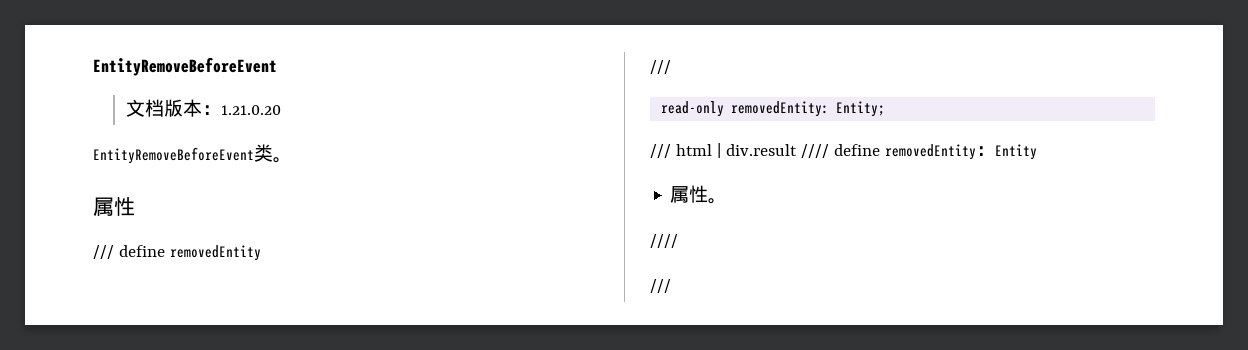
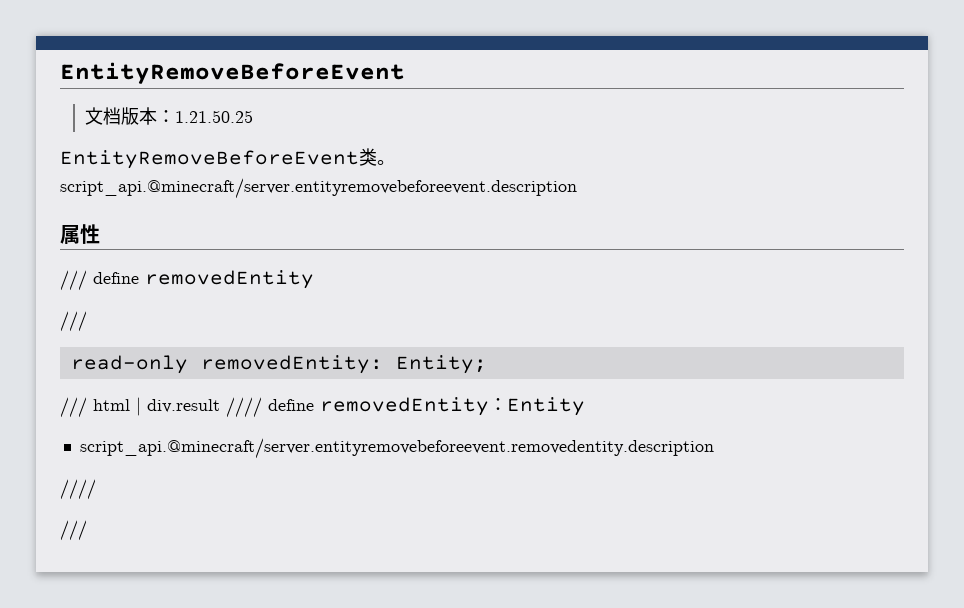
- 文档版本：1.21.0.20
+ 文档版本：1.21.50.25
- EntityRemoveBeforeEvent类。
+ EntityRemoveBeforeEvent类。script_api.@minecraft/server.entityremovebeforeevent.description
- 属性。
+ script_api.@minecraft/server.entityremovebeforeevent.removedentity.description

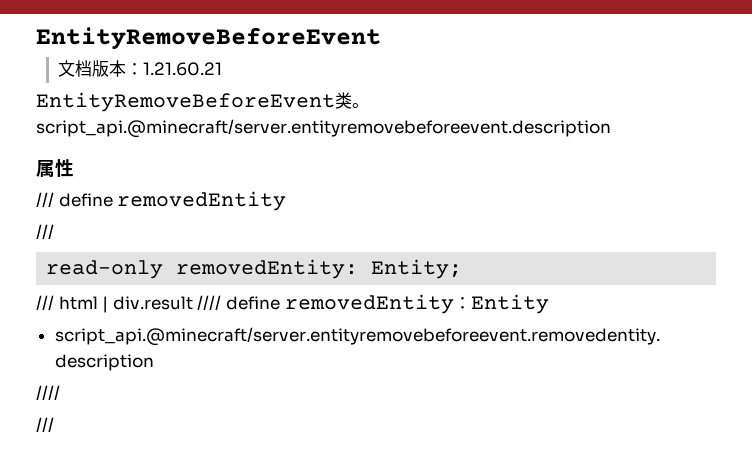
- 文档版本：1.21.50.25
+ 文档版本：1.21.60.21

